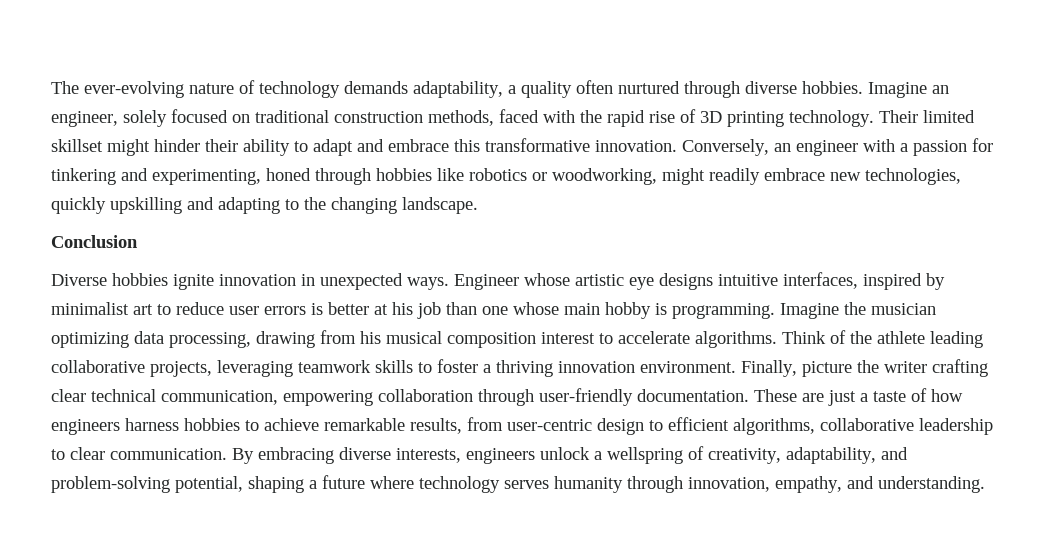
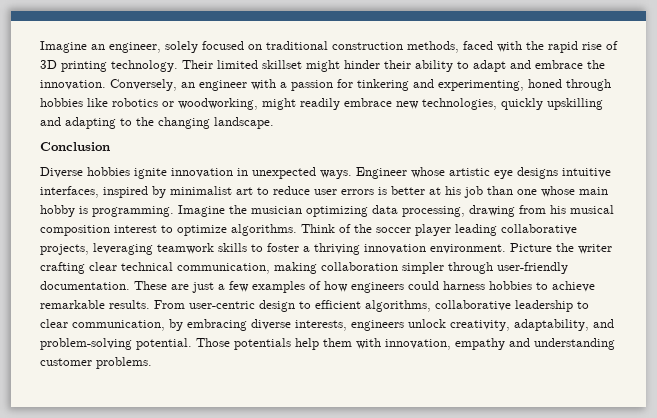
- The ever-evolving nature of technology demands adaptability, a quality often nurtured through diverse hobbies.
- Their limited skillset might hinder their ability to adapt and embrace this transformative innovation.
+ Their limited skillset might hinder their ability to adapt and embrace the innovation.
- Imagine the musician optimizing data processing, drawing from his musical composition interest to accelerate algorithms.
+ Imagine the musician optimizing data processing, drawing from his musical composition interest to optimize algorithms.
- Think of the athlete leading collaborative projects, leveraging teamwork skills to foster a thriving innovation environment.
+ Think of the soccer player leading collaborative projects, leveraging teamwork skills to foster a thriving innovation environment.
- Finally, picture the writer crafting clear technical communication, empowering collaboration through user-friendly documentation.
+ Picture the writer crafting clear technical communication, making collaboration simpler through user-friendly documentation.
- These are just a taste of how engineers harness hobbies to achieve remarkable results, from user-centric design to efficient algorithms, collaborative leadership to clear communication. By embracing diverse interests, engineers unlock a wellspring of creativity, adaptability, and problem-solving potential, shaping a future where technology serves humanity through innovation, empathy, and understanding.
+ These are just a few examples of how engineers could harness hobbies to achieve remarkable results. From user-centric design to efficient algorithms, collaborative leadership to clear communication, by embracing diverse interests, engineers unlock creativity, adaptability, and problem-solving potential. Those potentials help them with innovation, empathy and understanding customer problems.

